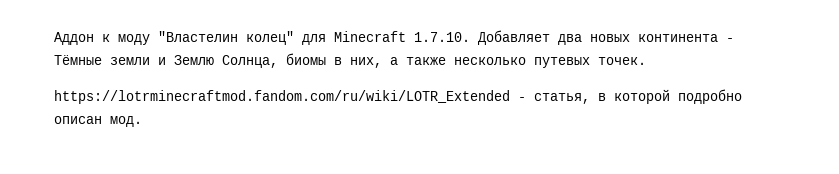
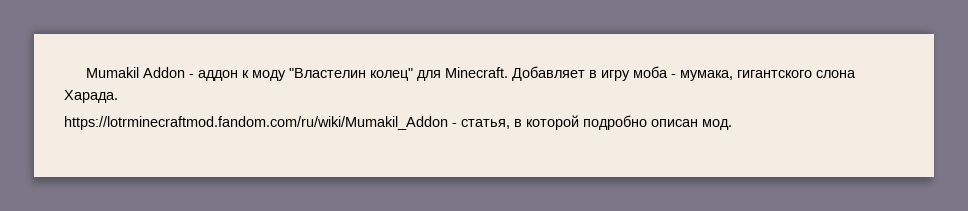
- Аддон к моду "Властелин колец" для Minecraft 1.7.10. Добавляет два новых континента - Тёмные земли и Землю Солнца, биомы в них, а также несколько путевых точек.
- https://lotrminecraftmod.fandom.com/ru/wiki/LOTR_Extended - статья, в которой подробно описан мод.
+ Mumakil Addon - аддон к моду "Властелин колец" для Minecraft. Добавляет в игру моба - мумака, гигантского слона Харада.
+ https://lotrminecraftmod.fandom.com/ru/wiki/Mumakil_Addon - статья, в которой подробно описан мод.

